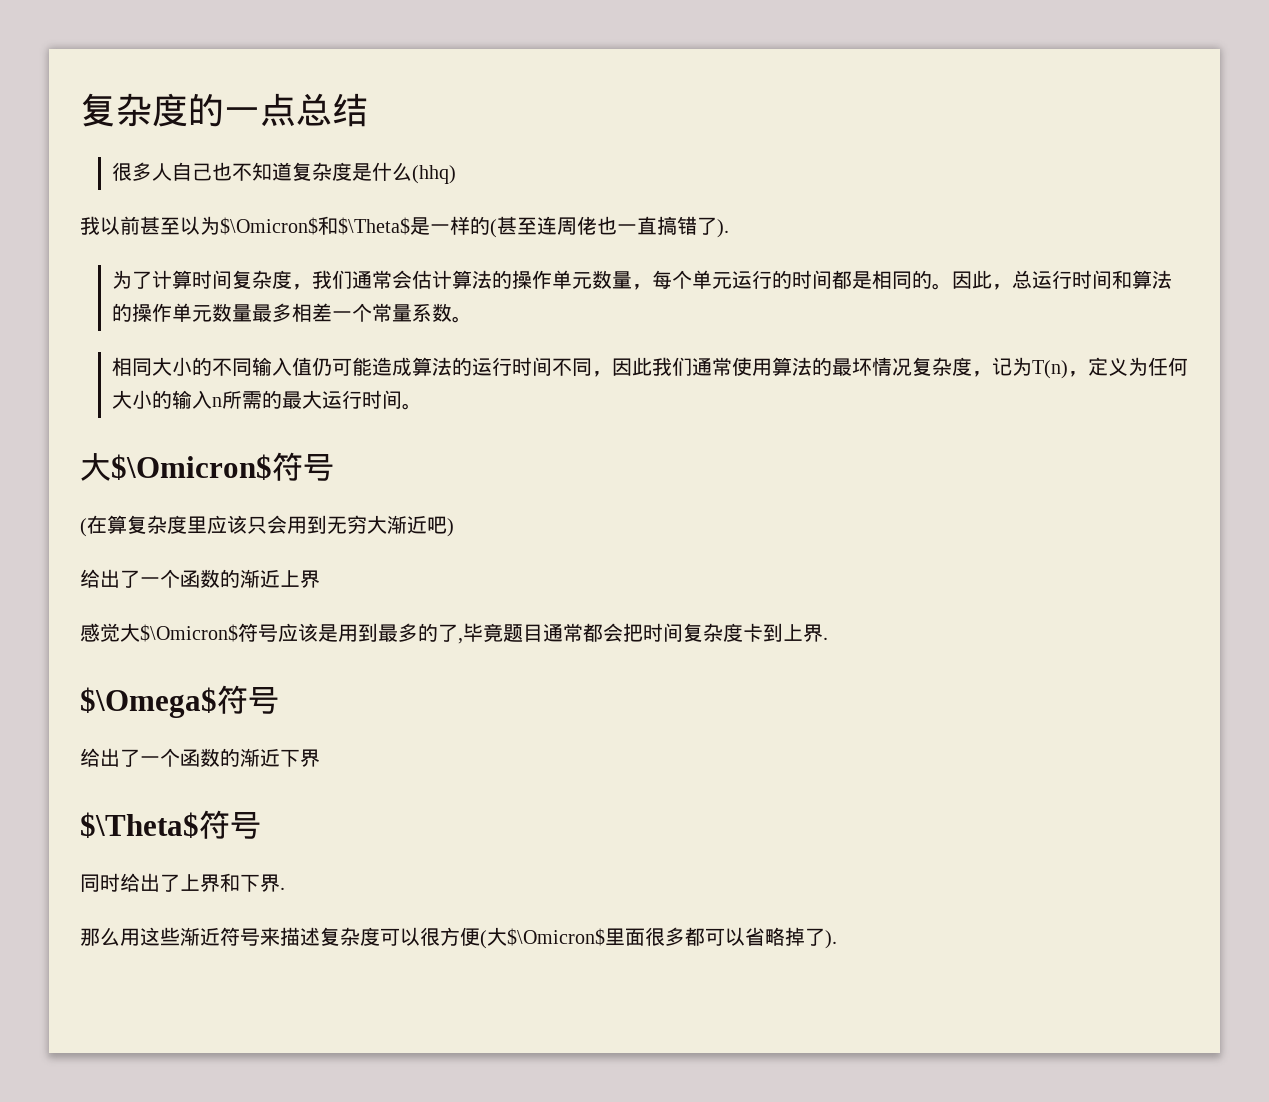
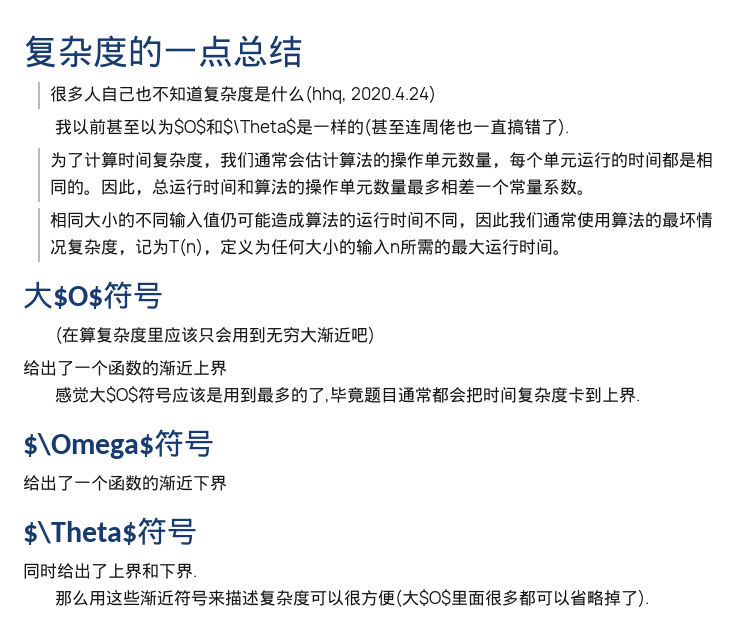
- 很多人自己也不知道复杂度是什么(hhq)
+ 很多人自己也不知道复杂度是什么(hhq, 2020.4.24)
- 我以前甚至以为$\Omicron$和$\Theta$是一样的(甚至连周佬也一直搞错了).
+ 我以前甚至以为$Ο$和$\Theta$是一样的(甚至连周佬也一直搞错了).
  相同大小的不同输入值仍可能造成算法的运行时间不同，因此我们通常使用算法的最坏情况复杂度，记为T(n)，定义为任何大小的输入n所需的最大运行时间。
- 大$\Omicron$符号
+ 大$O$符号
- 感觉大$\Omicron$符号应该是用到最多的了,毕竟题目通常都会把时间复杂度卡到上界.
+ 感觉大$O$符号应该是用到最多的了,毕竟题目通常都会把时间复杂度卡到上界.
- 那么用这些渐近符号来描述复杂度可以很方便(大$\Omicron$里面很多都可以省略掉了).
+ 那么用这些渐近符号来描述复杂度可以很方便(大$O$里面很多都可以省略掉了).

